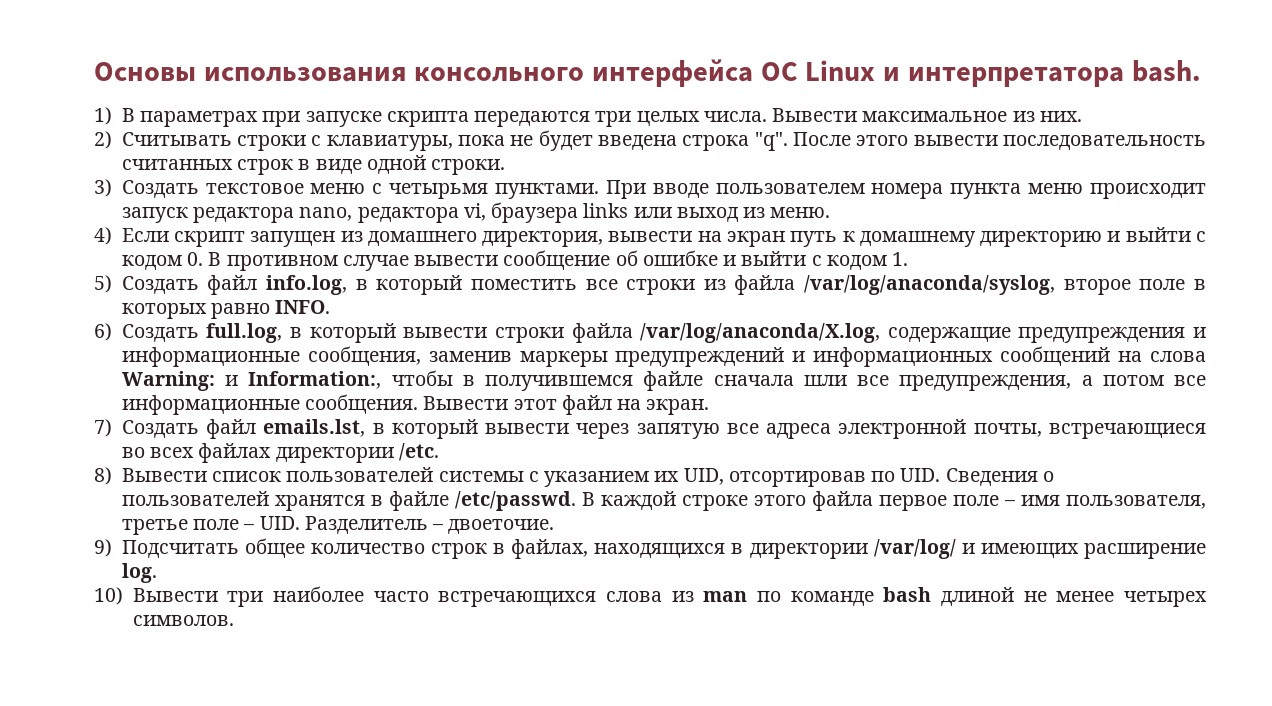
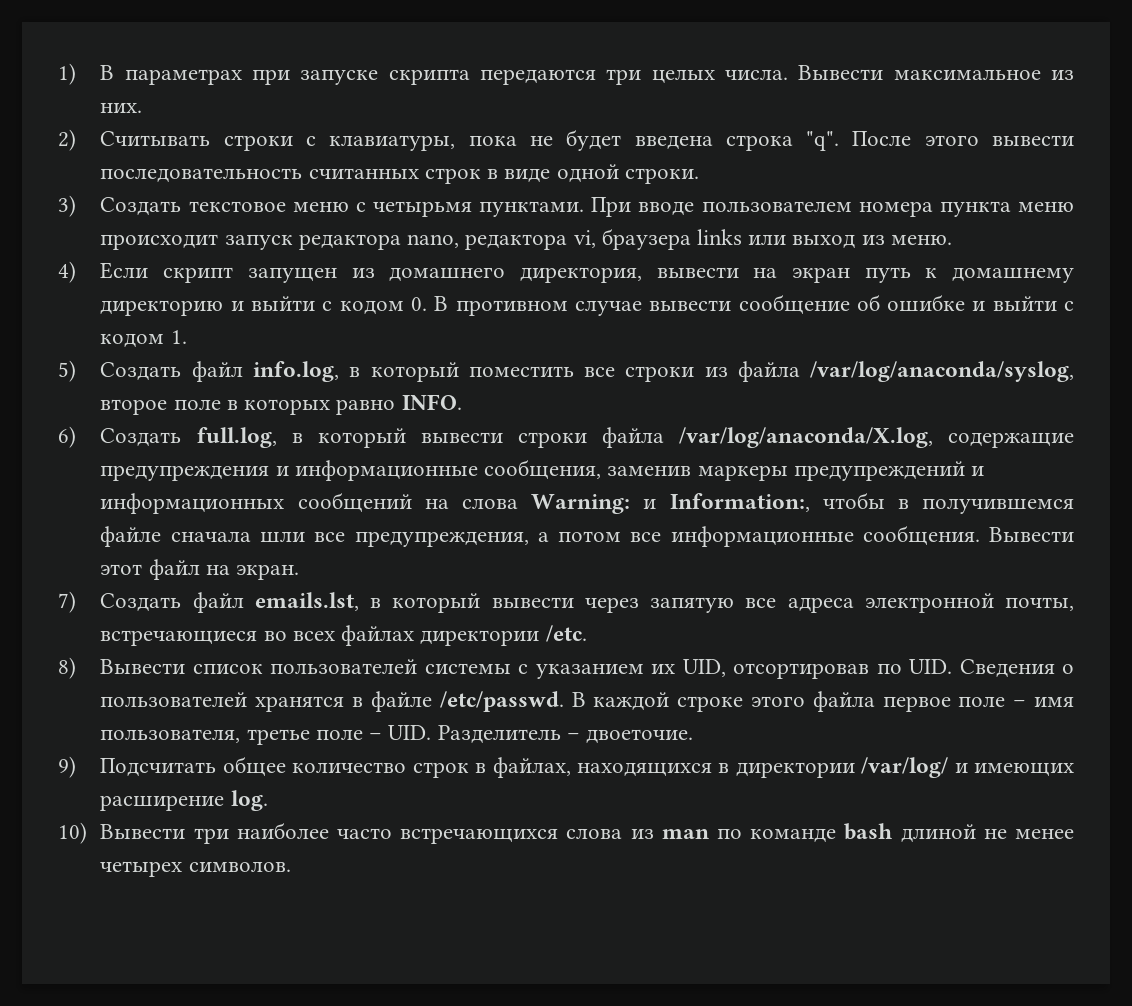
- Основы использования консольного интерфейса ОС Linux и интерпретатора bash.

